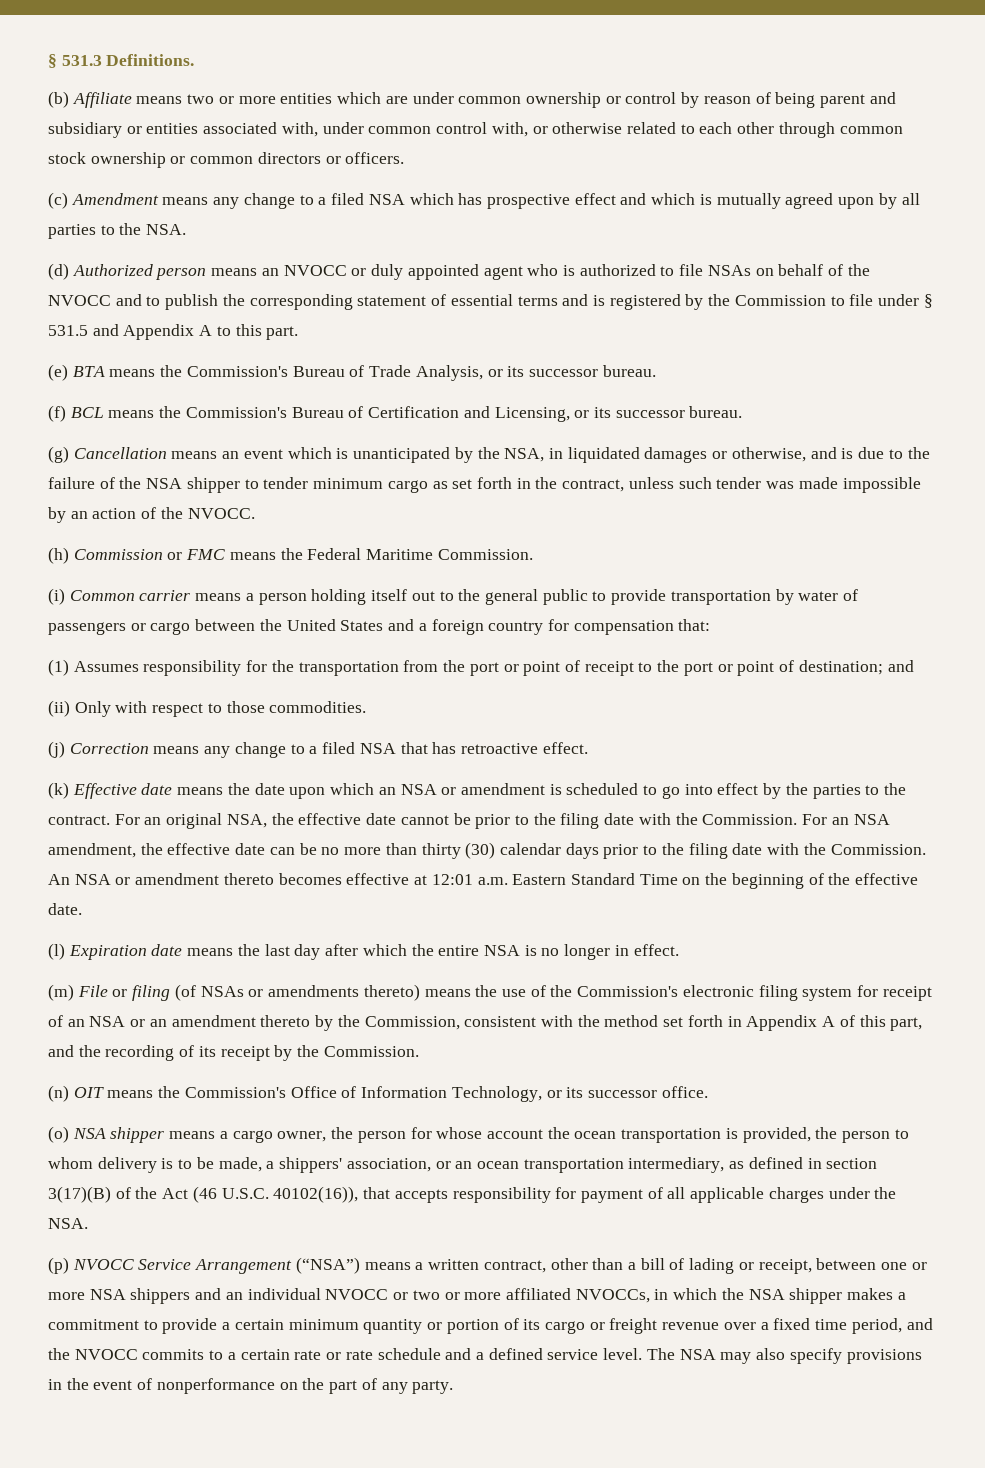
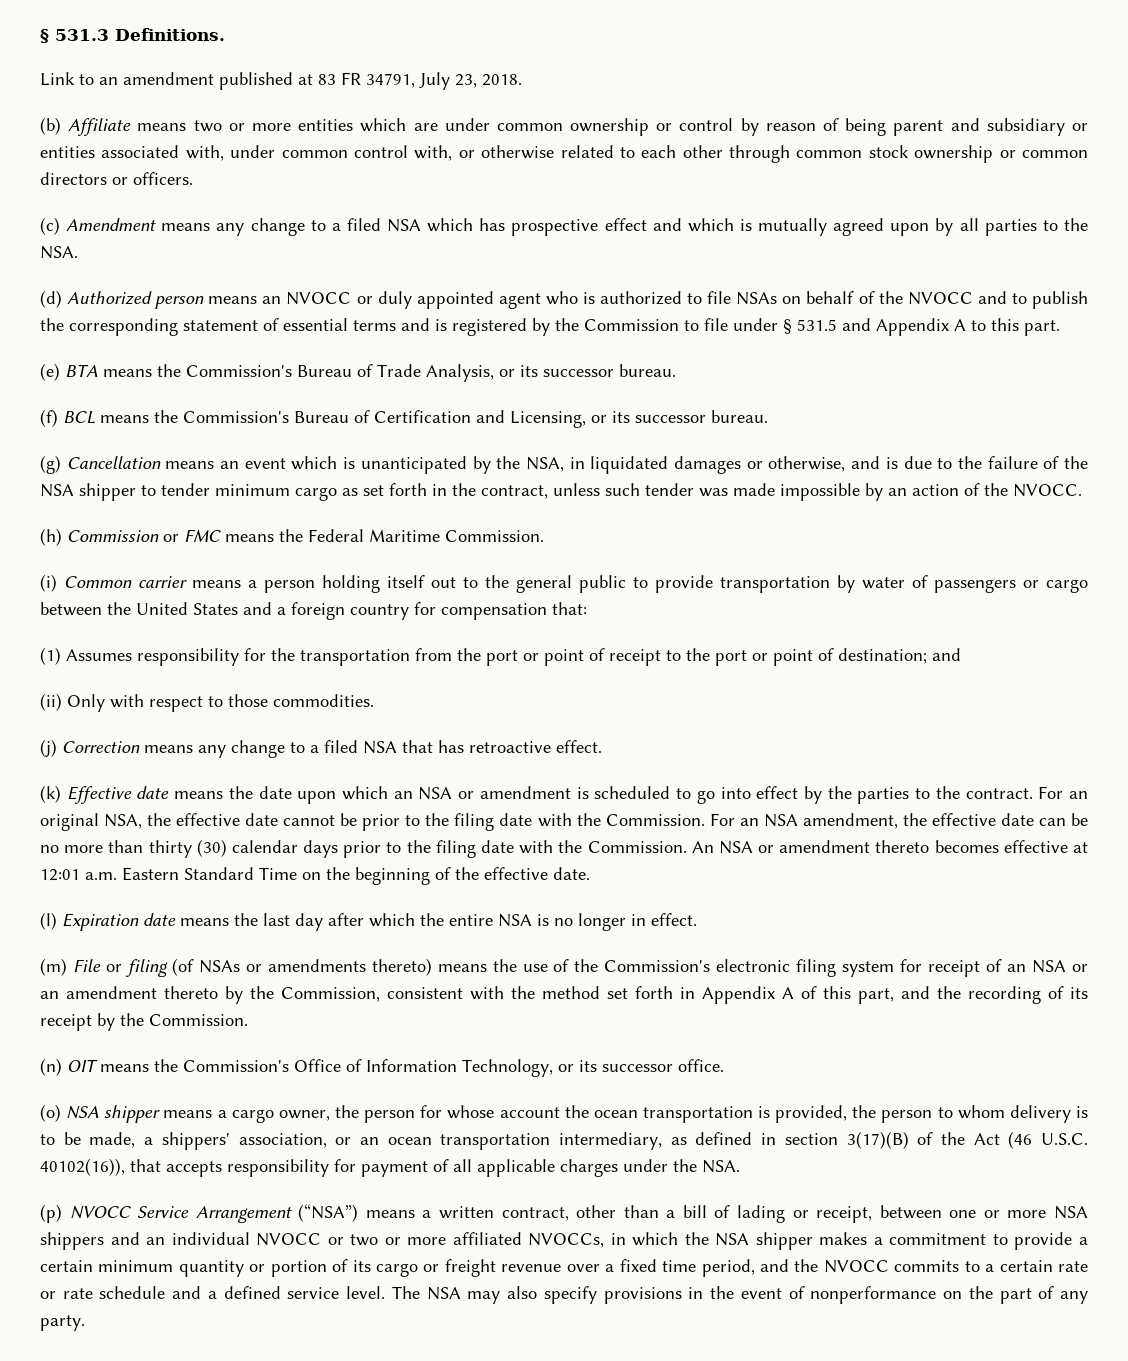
+ Link to an amendment published at 83 FR 34791, July 23, 2018.

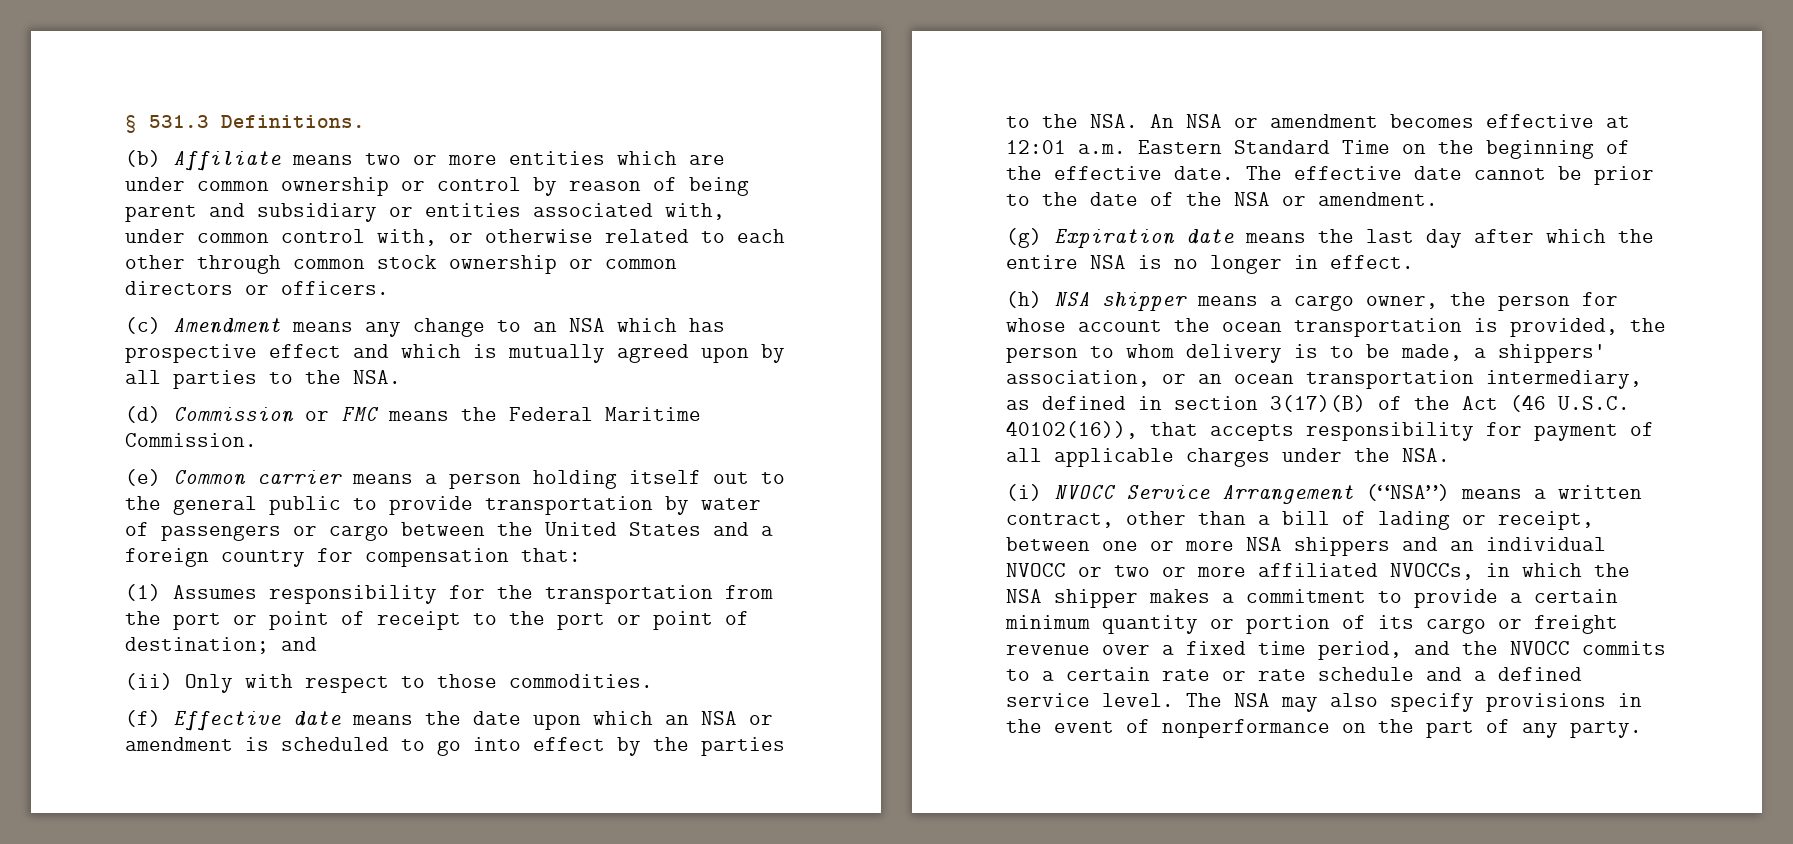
- Link to an amendment published at 83 FR 34791, July 23, 2018.
- (c) Amendment means any change to a filed NSA which has prospective effect and which is mutually agreed upon by all parties to the NSA.
+ (c) Amendment means any change to an NSA which has prospective effect and which is mutually agreed upon by all parties to the NSA.
- (d) Authorized person means an NVOCC or duly appointed agent who is authorized to file NSAs on behalf of the NVOCC and to publish the corresponding statement of essential terms and is registered by the Commission to file under § 531.5 and Appendix A to this part.
- (e) BTA means the Commission's Bureau of Trade Analysis, or its successor bureau.
- (f) BCL means the Commission's Bureau of Certification and Licensing, or its successor bureau.
- (g) Cancellation means an event which is unanticipated by the NSA, in liquidated damages or otherwise, and is due to the failure of the NSA shipper to tender minimum cargo as set forth in the contract, unless such tender was made impossible by an action of the NVOCC.
- (h) Commission or FMC means the Federal Maritime Commission.
+ (d) Commission or FMC means the Federal Maritime Commission.
- (i) Common carrier means a person holding itself out to the general public to provide transportation by water of passengers or cargo between the United States and a foreign country for compensation that:
+ (e) Common carrier means a person holding itself out to the general public to provide transportation by water of passengers or cargo between the United States and a foreign country for compensation that:
- (j) Correction means any change to a filed NSA that has retroactive effect.
- (k) Effective date means the date upon which an NSA or amendment is scheduled to go into effect by the parties to the contract. For an original NSA, the effective date cannot be prior to the filing date with the Commission. For an NSA amendment, the effective date can be no more than thirty (30) calendar days prior to the filing date with the Commission. An NSA or amendment thereto becomes effective at 12:01 a.m. Eastern Standard Time on the beginning of the effective date.
- (l) Expiration date means the last day after which the entire NSA is no longer in effect.
+ (f) Effective date means the date upon which an NSA or amendment is scheduled to go into effect by the parties to the NSA. An NSA or amendment becomes effective at 12:01 a.m. Eastern Standard Time on the beginning of the effective date. The effective date cannot be prior to the date of the NSA or amendment.
+ (g) Expiration date means the last day after which the entire NSA is no longer in effect.
- (m) File or filing (of NSAs or amendments thereto) means the use of the Commission's electronic filing system for receipt of an NSA or an amendment thereto by the Commission, consistent with the method set forth in Appendix A of this part, and the recording of its receipt by the Commission.
- (n) OIT means the Commission's Office of Information Technology, or its successor office.
- (o) NSA shipper means a cargo owner, the person for whose account the ocean transportation is provided, the person to whom delivery is to be made, a shippers' association, or an ocean transportation intermediary, as defined in section 3(17)(B) of the Act (46 U.S.C. 40102(16)), that accepts responsibility for payment of all applicable charges under the NSA.
+ (h) NSA shipper means a cargo owner, the person for whose account the ocean transportation is provided, the person to whom delivery is to be made, a shippers' association, or an ocean transportation intermediary, as defined in section 3(17)(B) of the Act (46 U.S.C. 40102(16)), that accepts responsibility for payment of all applicable charges under the NSA.
- (p) NVOCC Service Arrangement (“NSA”) means a written contract, other than a bill of lading or receipt, between one or more NSA shippers and an individual NVOCC or two or more affiliated NVOCCs, in which the NSA shipper makes a commitment to provide a certain minimum quantity or portion of its cargo or freight revenue over a fixed time period, and the NVOCC commits to a certain rate or rate schedule and a defined service level.
+ (i) NVOCC Service Arrangement (“NSA”) means a written contract, other than a bill of lading or receipt, between one or more NSA shippers and an individual NVOCC or two or more affiliated NVOCCs, in which the NSA shipper makes a commitment to provide a certain minimum quantity or portion of its cargo or freight revenue over a fixed time period, and the NVOCC commits to a certain rate or rate schedule and a defined service level.

